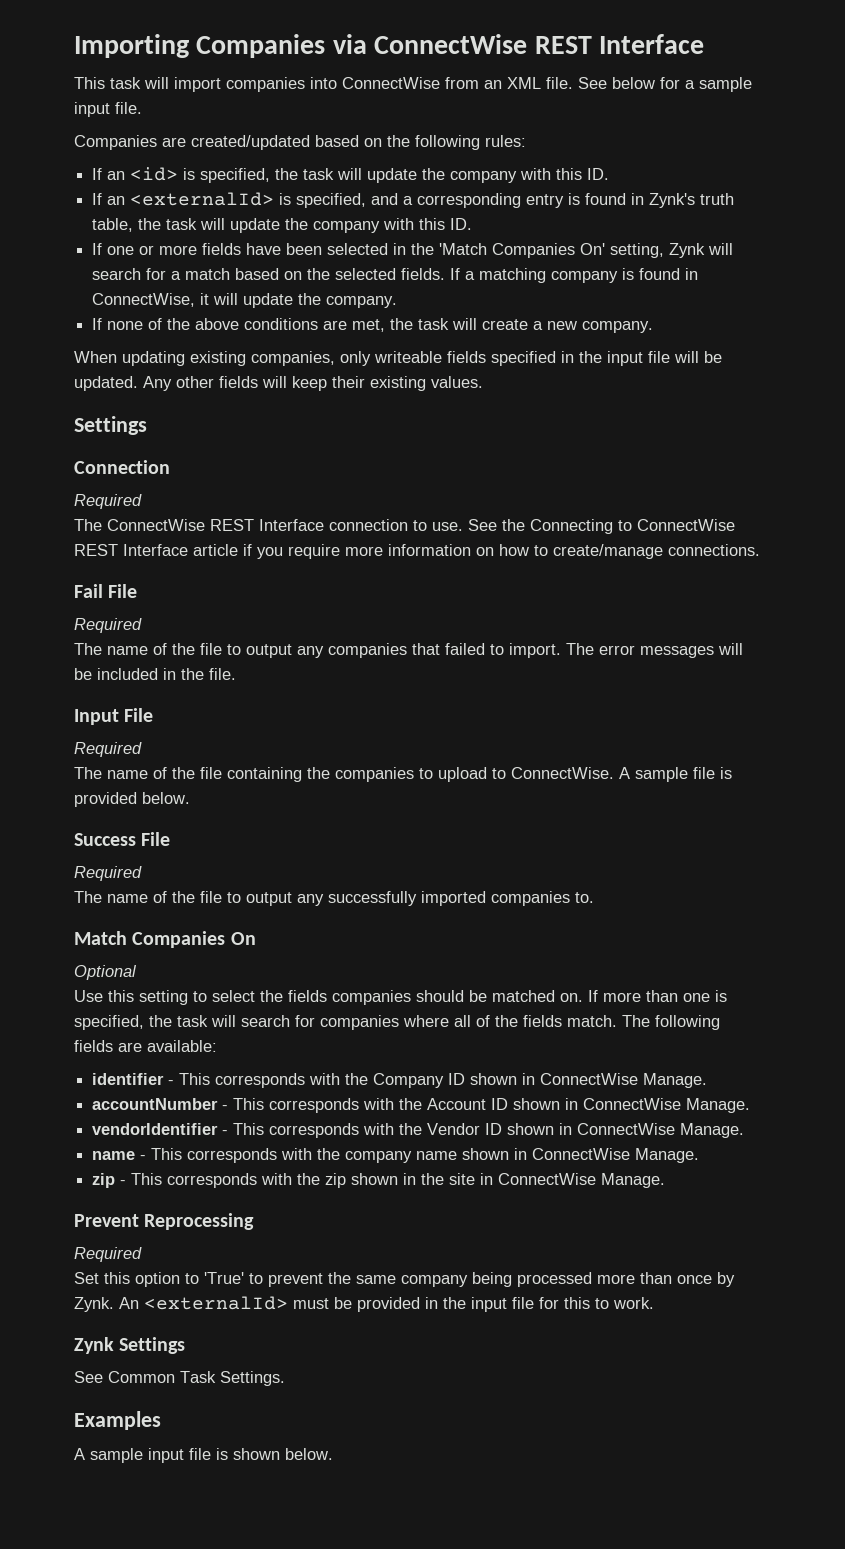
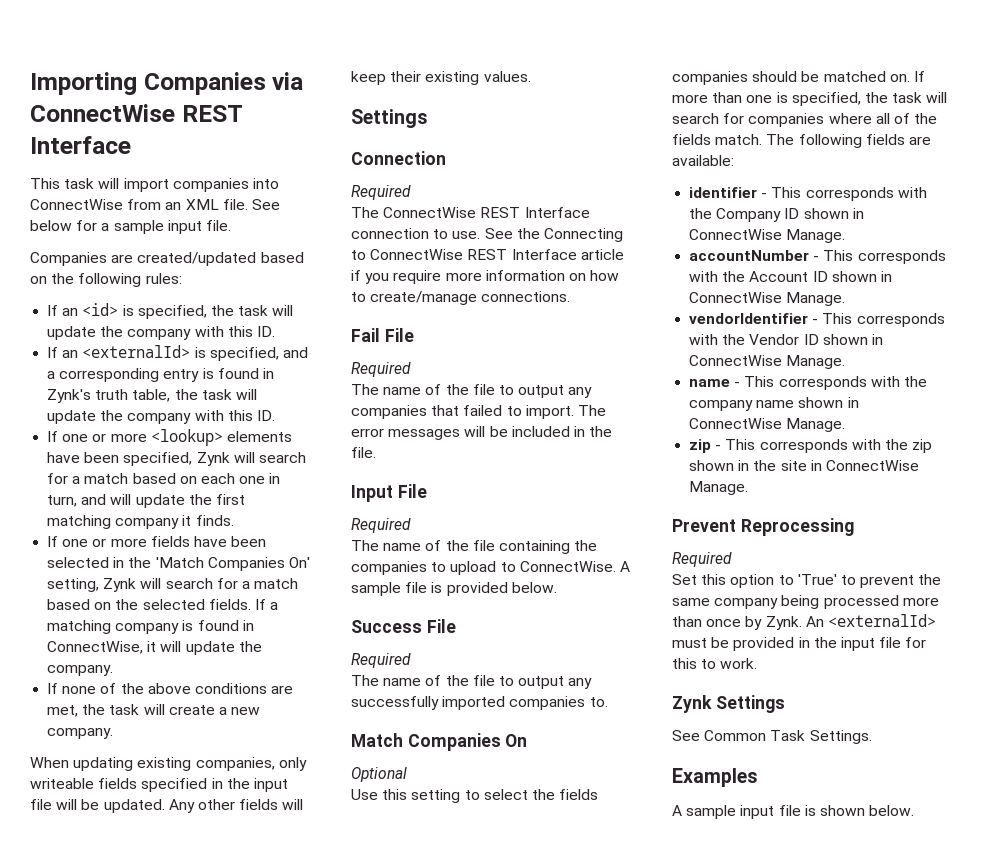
+ If one or more <lookup> elements have been specified, Zynk will search for a match based on each one in turn, and will update the first matching company it finds.

